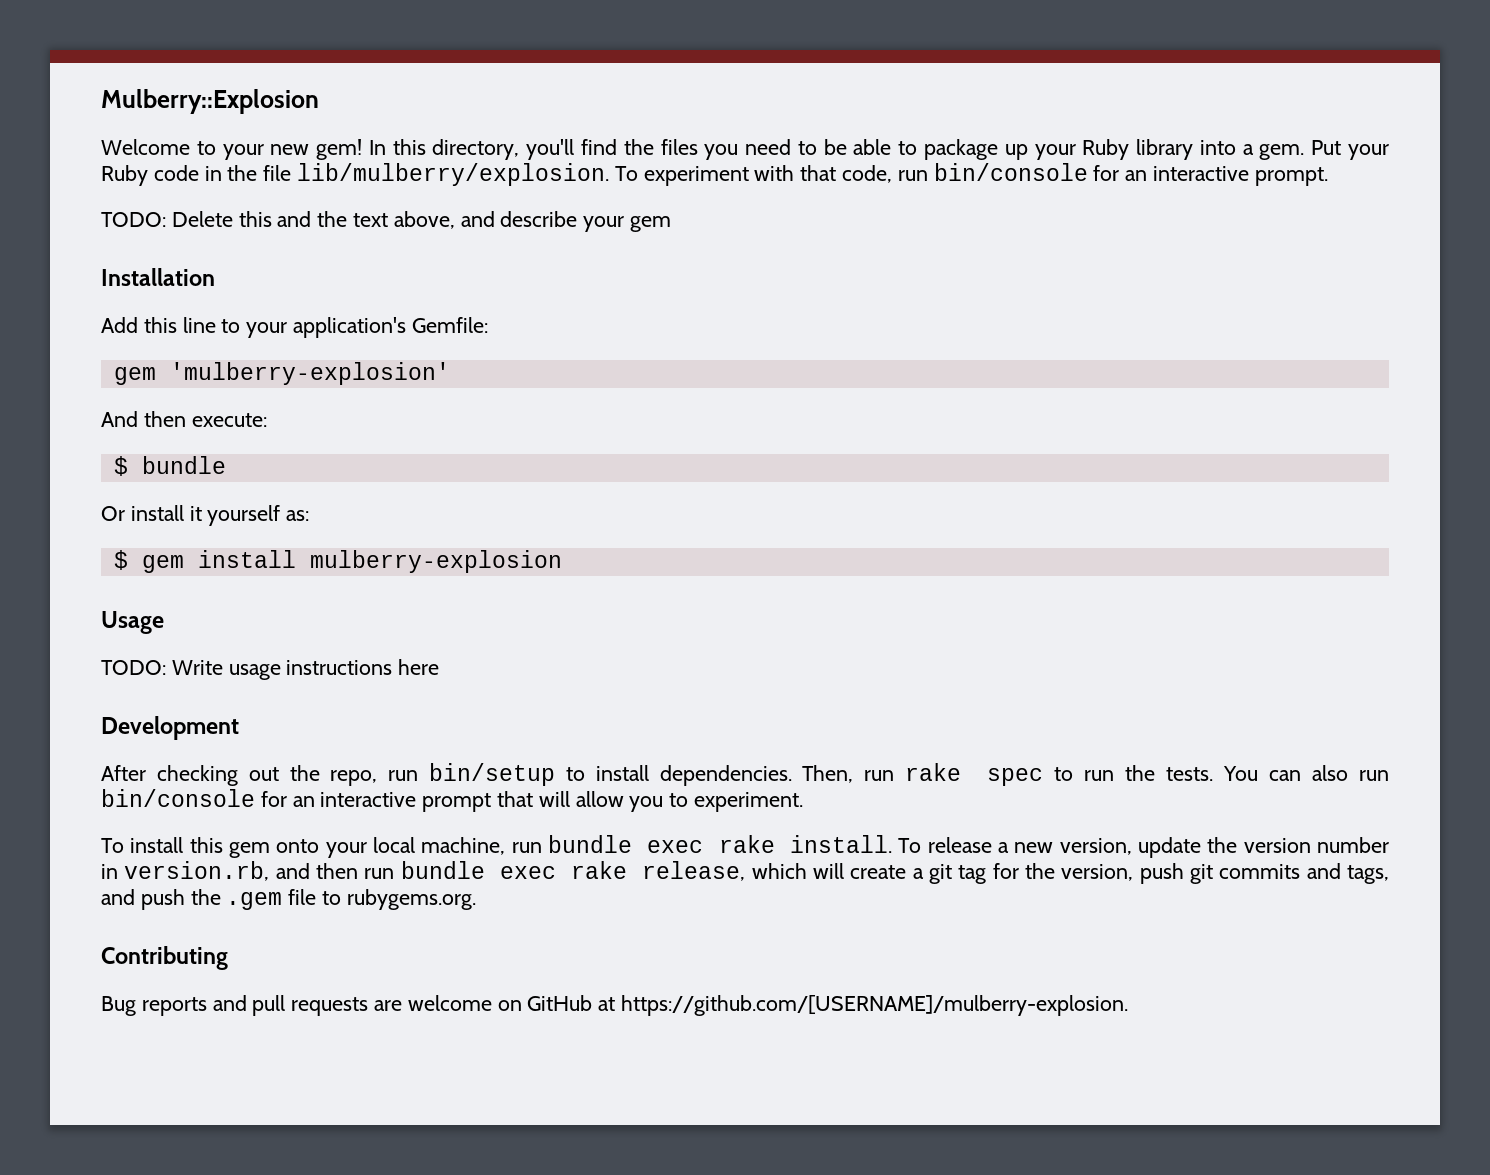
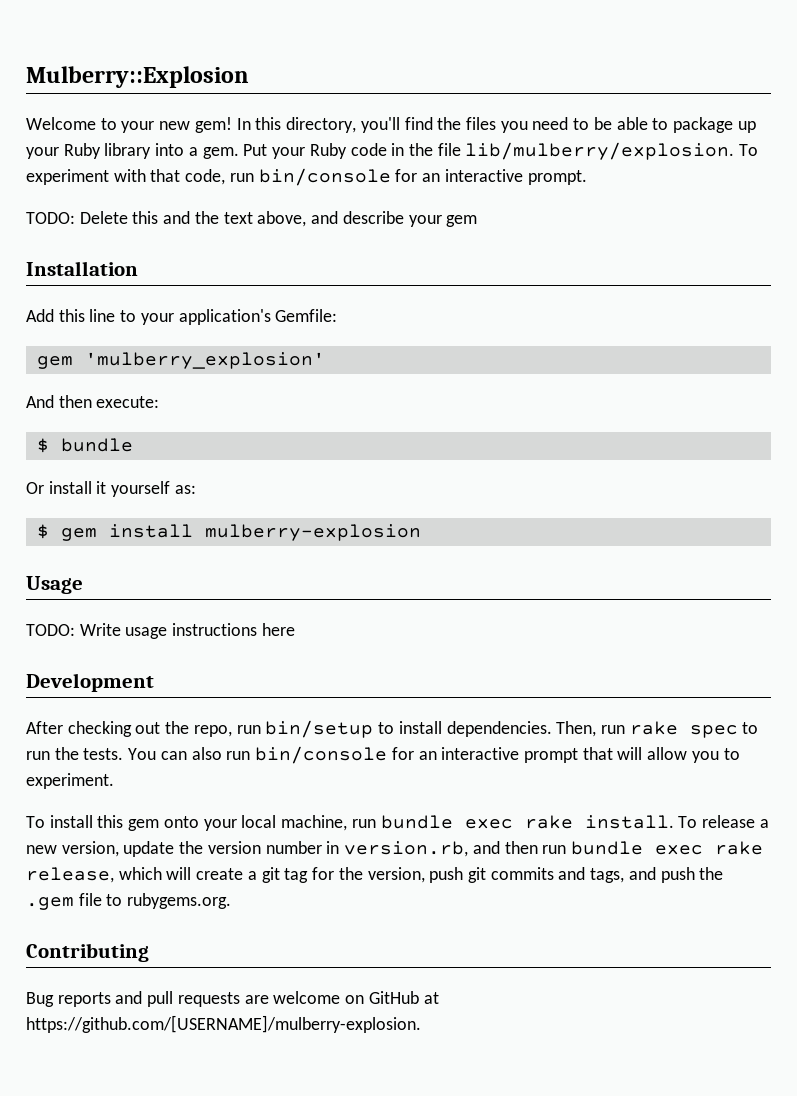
- gem 'mulberry-explosion'
+ gem 'mulberry_explosion'

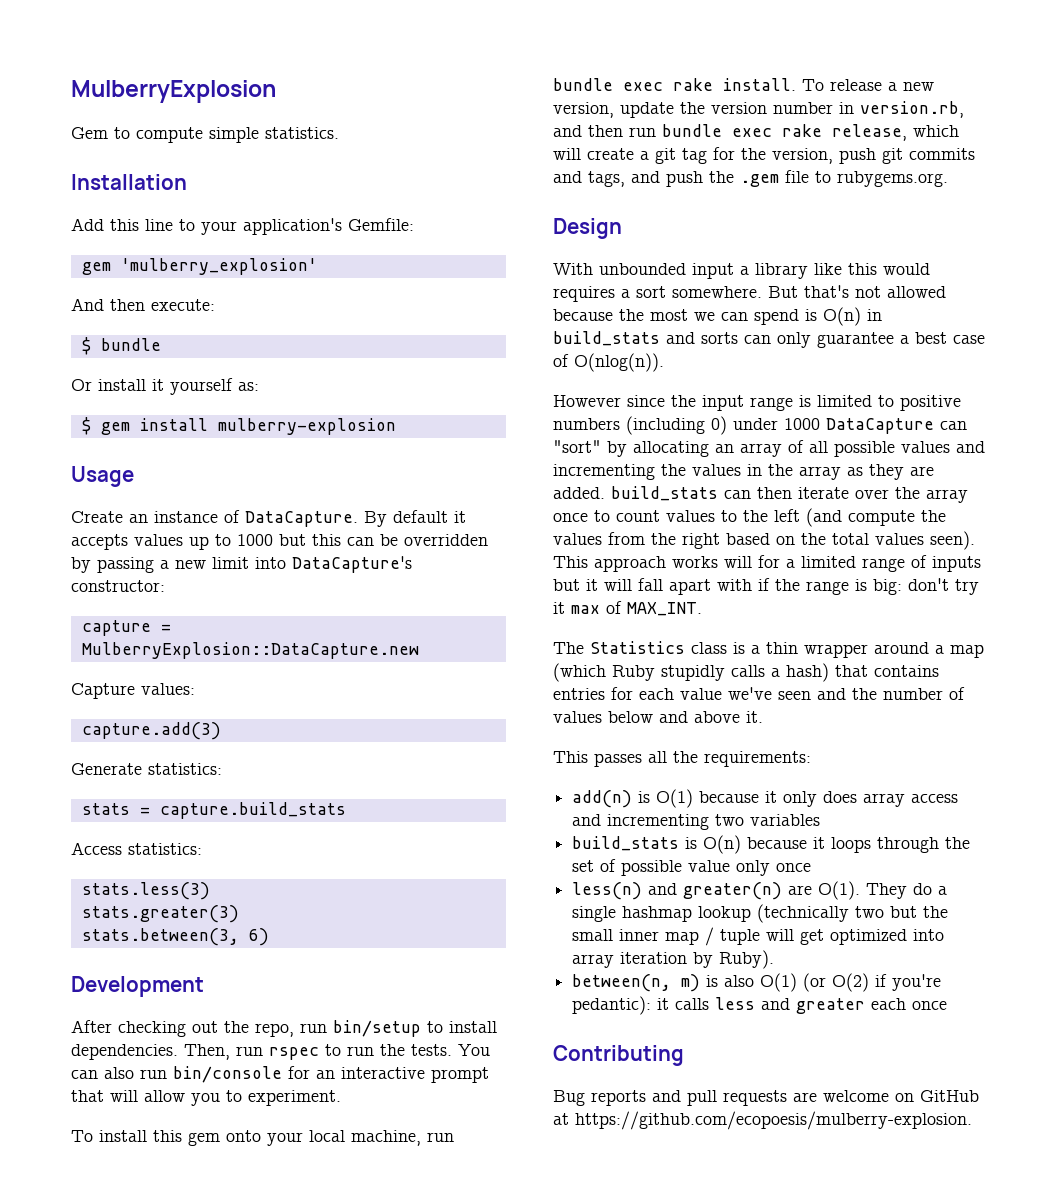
- Mulberry::Explosion
- Welcome to your new gem! In this directory, you'll find the files you need to be able to package up your Ruby library into a gem. Put your Ruby code in the file lib/mulberry/explosion. To experiment with that code, run bin/console for an interactive prompt.
- TODO: Delete this and the text above, and describe your gem
+ MulberryExplosion
+ Gem to compute simple statistics.
- TODO: Write usage instructions here
+ Create an instance of DataCapture. By default it accepts values up to 1000 but this can be overridden by passing a new limit into DataCapture's constructor:
+ capture = MulberryExplosion::DataCapture.new
+ Capture values:
+ capture.add(3)
+ Generate statistics:
+ stats = capture.build_stats
+ Access statistics:
+ stats.less(3)
+ stats.greater(3)
+ stats.between(3, 6)
- Then, run rake spec to run the tests.
+ Then, run rspec to run the tests.
+ Design
+ With unbounded input a library like this would requires a sort somewhere. But that's not allowed because the most we can spend is O(n) in build_stats and sorts can only guarantee a best case of O(nlog(n)).
+ However since the input range is limited to positive numbers (including 0) under 1000 DataCapture can "sort" by allocating an array of all possible values and incrementing the values in the array as they are added. build_stats can then iterate over the array once to count values to the left (and compute the values from the right based on the total values seen). This approach works will for a limited range of inputs but it will fall apart with if the range is big: don't try it max of MAX_INT.
+ The Statistics class is a thin wrapper around a map (which Ruby stupidly calls a hash) that contains entries for each value we've seen and the number of values below and above it.
+ This passes all the requirements:
+ add(n) is O(1) because it only does array access and incrementing two variables
+ build_stats is O(n) because it loops through the set of possible value only once
+ less(n) and greater(n) are O(1). They do a single hashmap lookup (technically two but the small inner map / tuple will get optimized into array iteration by Ruby).
+ between(n, m) is also O(1) (or O(2) if you're pedantic): it calls less and greater each once
- Bug reports and pull requests are welcome on GitHub at https://github.com/[USERNAME]/mulberry-explosion.
+ Bug reports and pull requests are welcome on GitHub at https://github.com/ecopoesis/mulberry-explosion.

